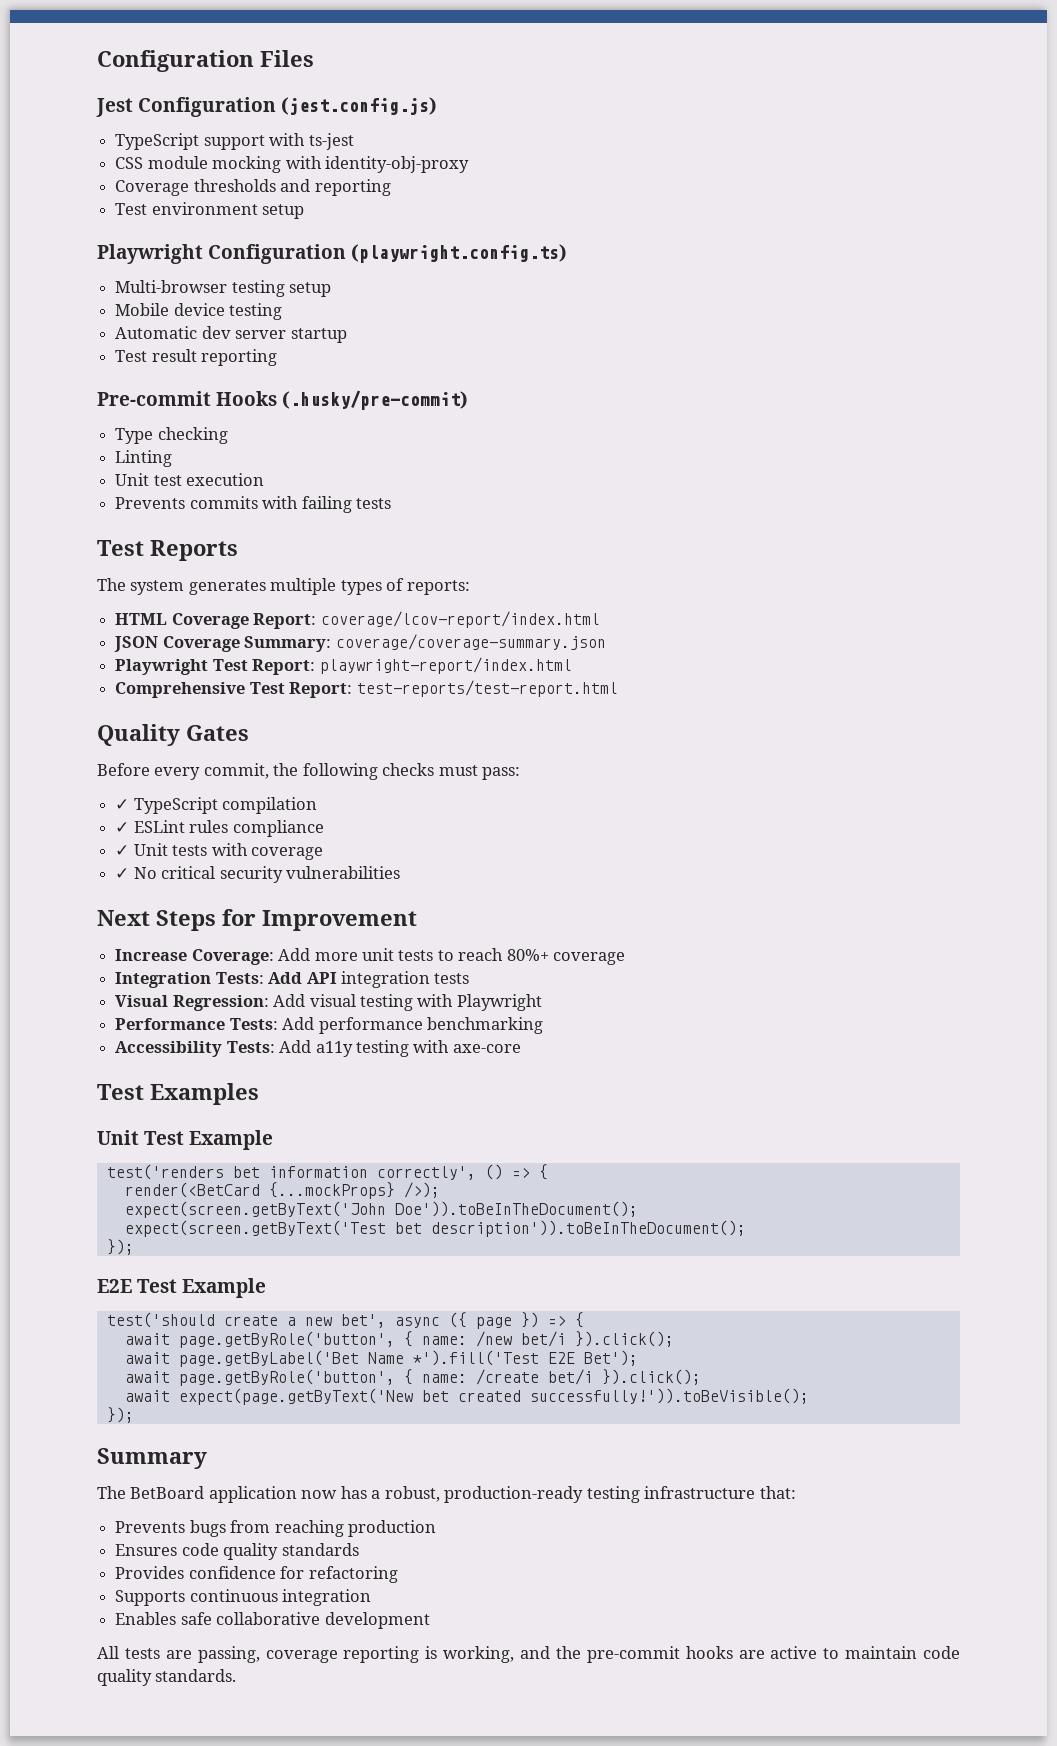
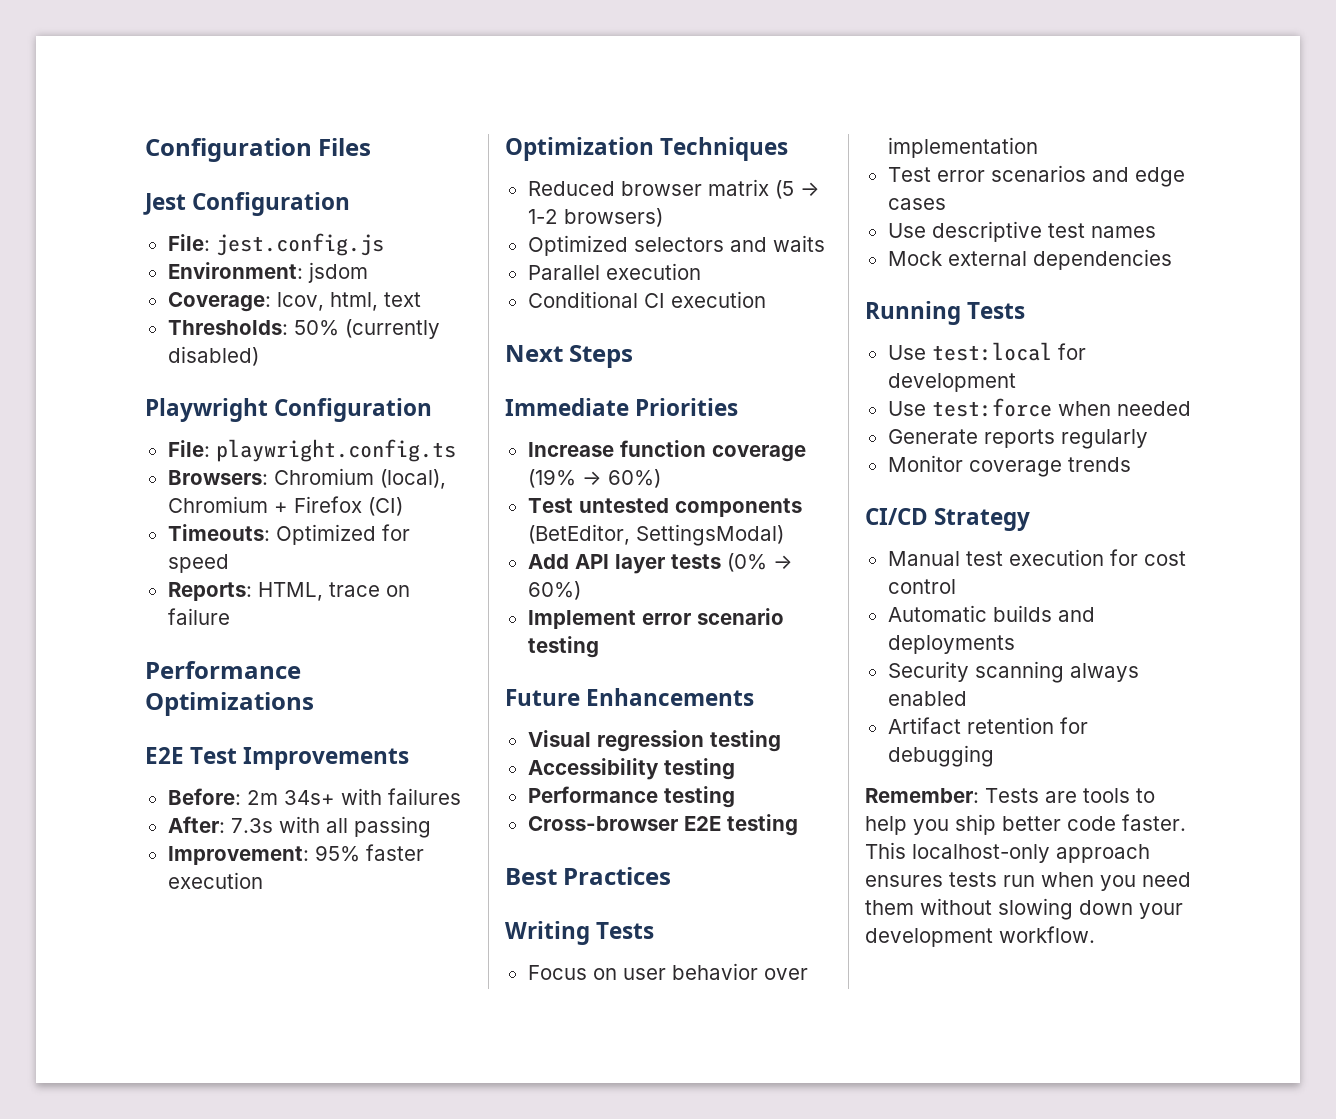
- Jest Configuration (jest.config.js)
- TypeScript support with ts-jest
- CSS module mocking with identity-obj-proxy
- Coverage thresholds and reporting
- Test environment setup
- Playwright Configuration (playwright.config.ts)
- Multi-browser testing setup
- Mobile device testing
- Automatic dev server startup
- Test result reporting
- Pre-commit Hooks (.husky/pre-commit)
- Type checking
- Linting
- Unit test execution
- Prevents commits with failing tests
- Test Reports
- The system generates multiple types of reports:
- HTML Coverage Report: coverage/lcov-report/index.html
- JSON Coverage Summary: coverage/coverage-summary.json
- Playwright Test Report: playwright-report/index.html
- Comprehensive Test Report: test-reports/test-report.html
- Quality Gates
- Before every commit, the following checks must pass:
- ✓ TypeScript compilation
- ✓ ESLint rules compliance
- ✓ Unit tests with coverage
- ✓ No critical security vulnerabilities
+ Jest Configuration
+ File: jest.config.js
+ Environment: jsdom
+ Coverage: lcov, html, text
+ Thresholds: 50% (currently disabled)
+ Playwright Configuration
+ File: playwright.config.ts
+ Browsers: Chromium (local), Chromium + Firefox (CI)
+ Timeouts: Optimized for speed
+ Reports: HTML, trace on failure
+ Performance Optimizations
+ E2E Test Improvements
+ Before: 2m 34s+ with failures
+ After: 7.3s with all passing
+ Improvement: 95% faster execution
+ Optimization Techniques
+ Reduced browser matrix (5 → 1-2 browsers)
+ Optimized selectors and waits
+ Parallel execution
+ Conditional CI execution
- Next Steps for Improvement
+ Next Steps
+ Immediate Priorities
- Increase Coverage: Add more unit tests to reach 80%+ coverage
- Integration Tests: Add API integration tests
- Visual Regression: Add visual testing with Playwright
- Performance Tests: Add performance benchmarking
- Accessibility Tests: Add a11y testing with axe-core
- Test Examples
- Unit Test Example
- test('renders bet information correctly', () => {
- render(<BetCard {...mockProps} />);
- expect(screen.getByText('John Doe')).toBeInTheDocument();
- expect(screen.getByText('Test bet description')).toBeInTheDocument();
- });
- E2E Test Example
- test('should create a new bet', async ({ page }) => {
- await page.getByRole('button', { name: /new bet/i }).click();
- await page.getByLabel('Bet Name *').fill('Test E2E Bet');
- await page.getByRole('button', { name: /create bet/i }).click();
- await expect(page.getByText('New bet created successfully!')).toBeVisible();
- });
- Summary
- The BetBoard application now has a robust, production-ready testing infrastructure that:
- Prevents bugs from reaching production
- Ensures code quality standards
- Provides confidence for refactoring
- Supports continuous integration
- Enables safe collaborative development
- All tests are passing, coverage reporting is working, and the pre-commit hooks are active to maintain code quality standards.
+ Increase function coverage (19% → 60%)
+ Test untested components (BetEditor, SettingsModal)
+ Add API layer tests (0% → 60%)
+ Implement error scenario testing
+ Future Enhancements
+ Visual regression testing
+ Accessibility testing
+ Performance testing
+ Cross-browser E2E testing
+ Best Practices
+ Writing Tests
+ Focus on user behavior over implementation
+ Test error scenarios and edge cases
+ Use descriptive test names
+ Mock external dependencies
+ Running Tests
+ Use test:local for development
+ Use test:force when needed
+ Generate reports regularly
+ Monitor coverage trends
+ CI/CD Strategy
+ Manual test execution for cost control
+ Automatic builds and deployments
+ Security scanning always enabled
+ Artifact retention for debugging
+ Remember: Tests are tools to help you ship better code faster. This localhost-only approach ensures tests run when you need them without slowing down your development workflow.

